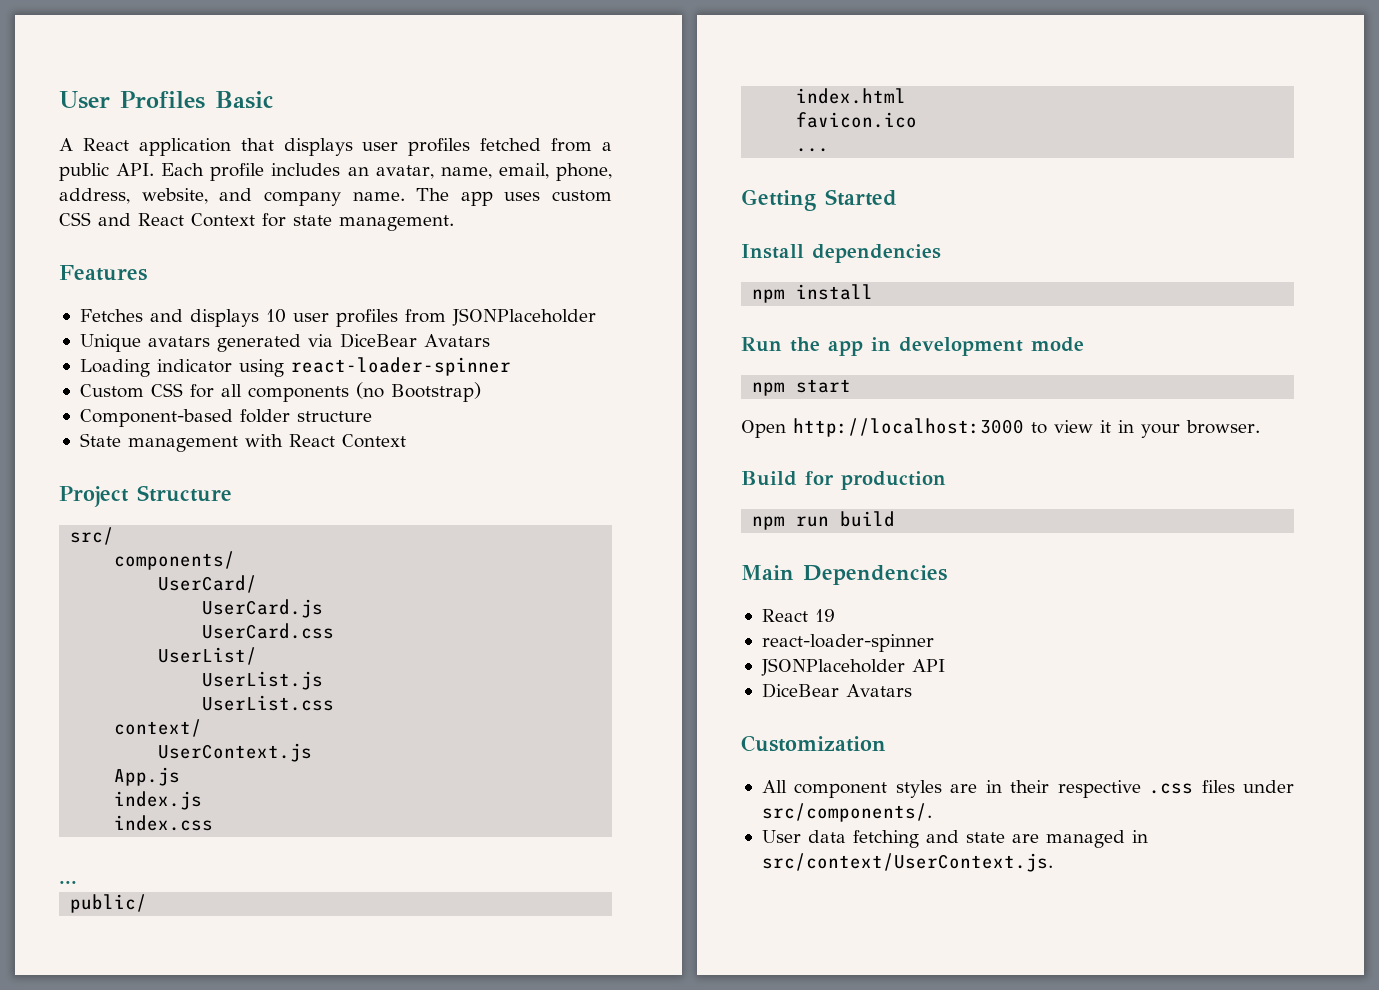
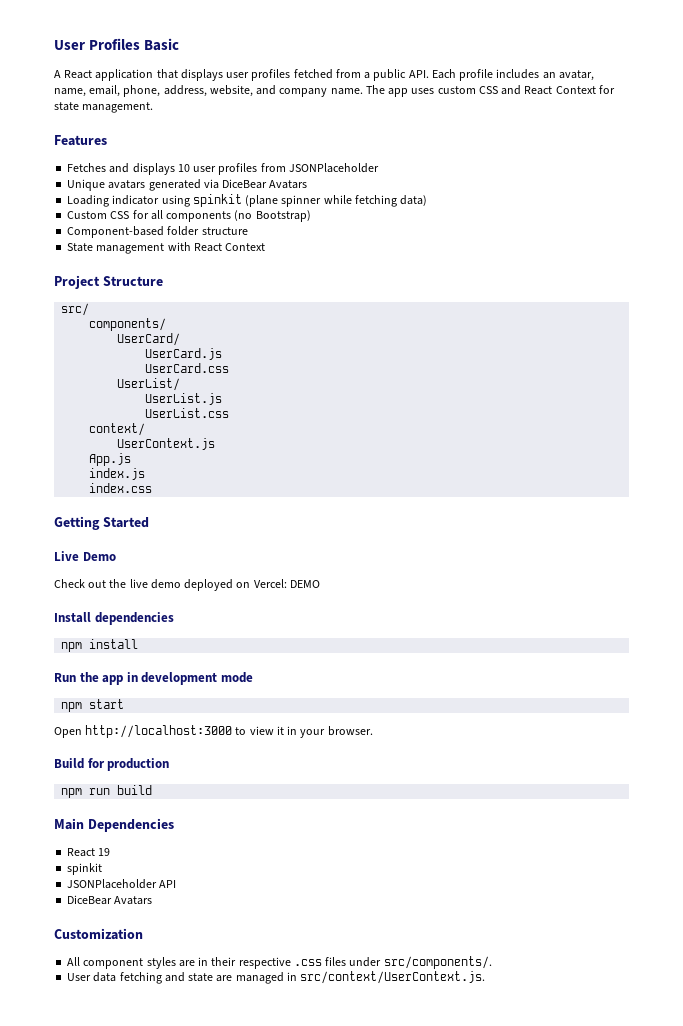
- Loading indicator using react-loader-spinner
+ Loading indicator using spinkit (plane spinner while fetching data)
  index.css
- ...
- public/
- index.html
- favicon.ico
- ...
  Getting Started
+ Live Demo
+ Check out the live demo deployed on Vercel: DEMO
  React 19
- react-loader-spinner
+ spinkit

